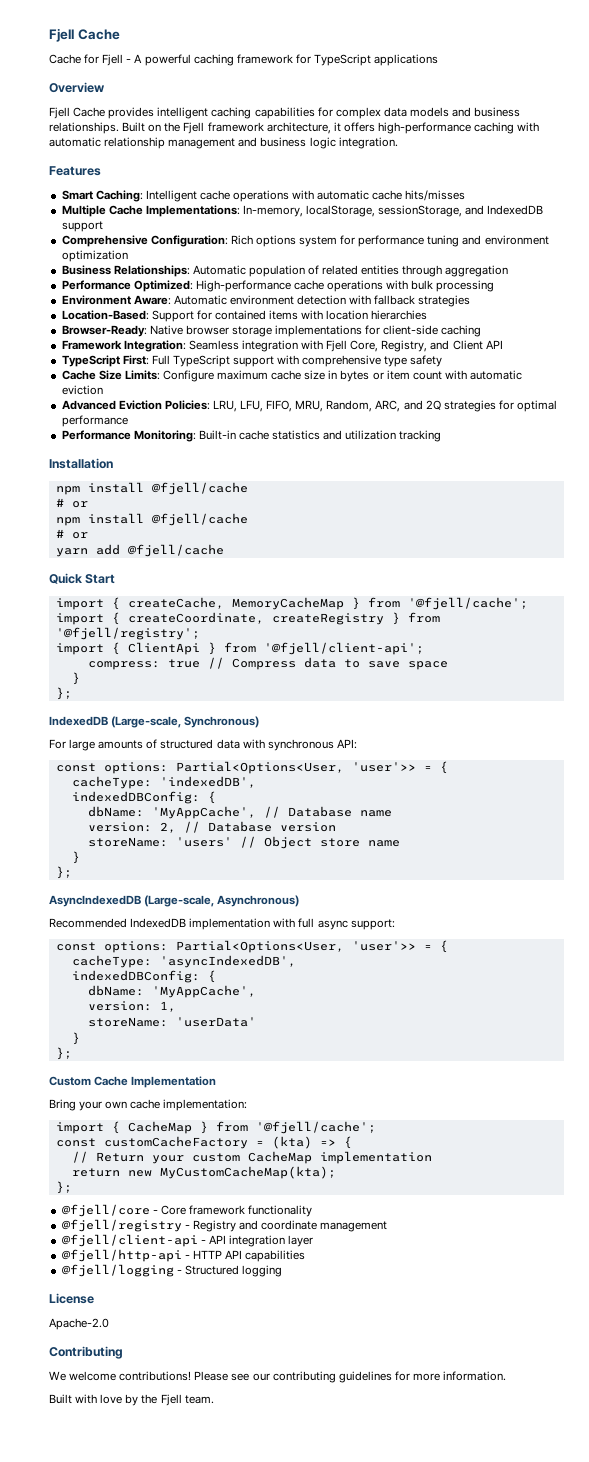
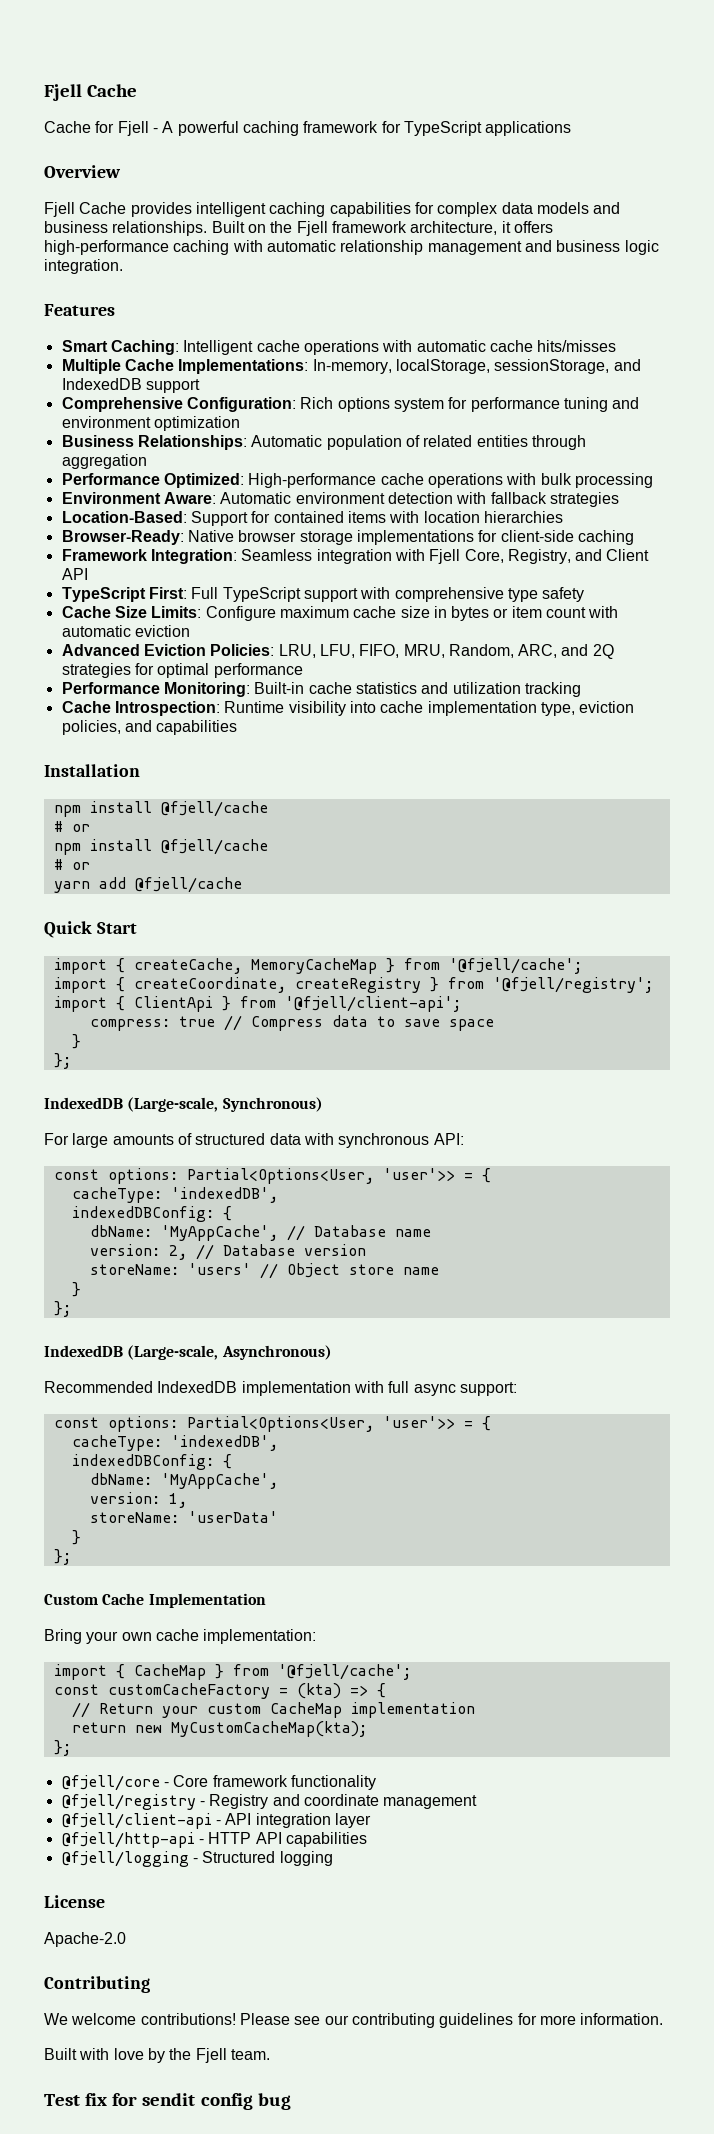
+ Cache Introspection: Runtime visibility into cache implementation type, eviction policies, and capabilities
- AsyncIndexedDB (Large-scale, Asynchronous)
+ IndexedDB (Large-scale, Asynchronous)
  Recommended IndexedDB implementation with full async support:
  const options: Partial<Options<User, 'user'>> = {
- cacheType: 'asyncIndexedDB',
+ cacheType: 'indexedDB',
+ Test fix for sendit config bug

